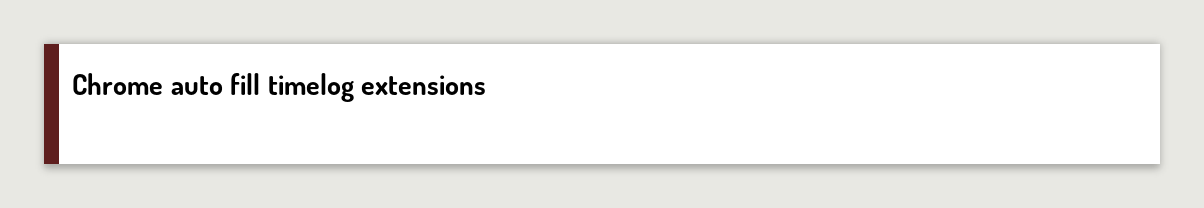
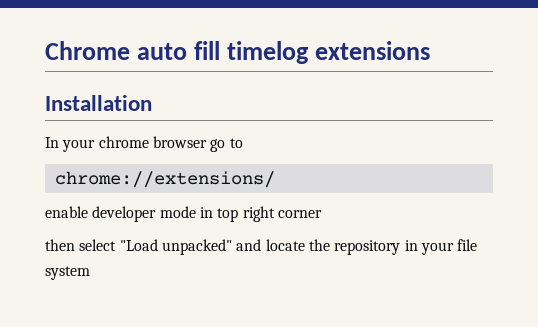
+ Installation
+ In your chrome browser go to
+ chrome://extensions/
+ enable developer mode in top right corner
+ then select "Load unpacked" and locate the repository in your file system

